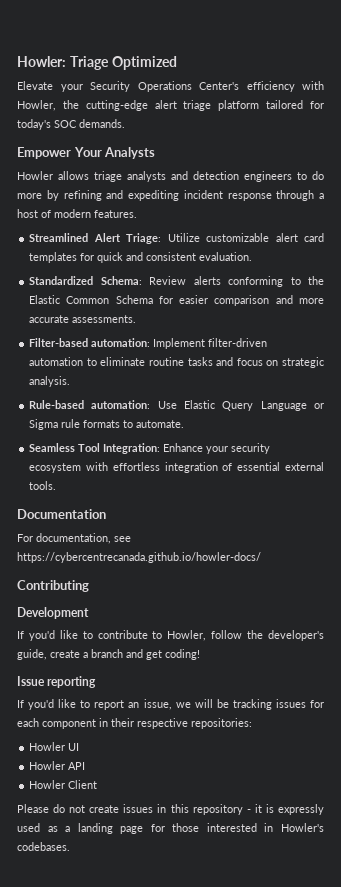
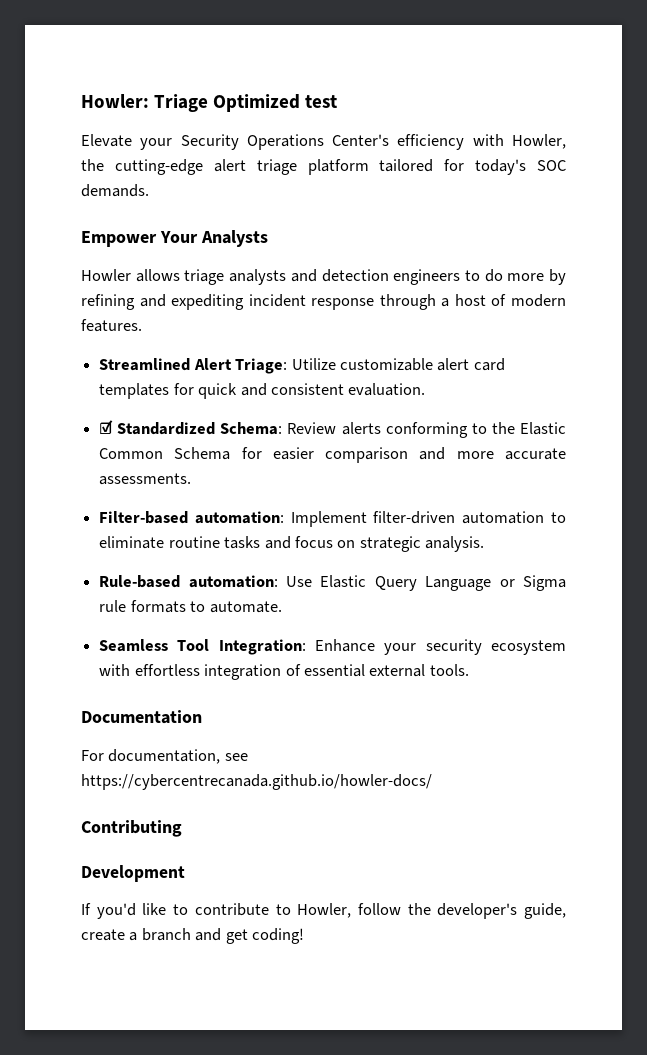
- Howler: Triage Optimized
+ Howler: Triage Optimized test
- Standardized Schema: Review alerts conforming to the Elastic Common Schema for easier comparison and more accurate assessments.
+ ☑ Standardized Schema: Review alerts conforming to the Elastic Common Schema for easier comparison and more accurate assessments.
- Issue reporting
- If you'd like to report an issue, we will be tracking issues for each component in their respective repositories:
- Howler UI
- Howler API
- Howler Client
- Please do not create issues in this repository - it is expressly used as a landing page for those interested in Howler's codebases.

